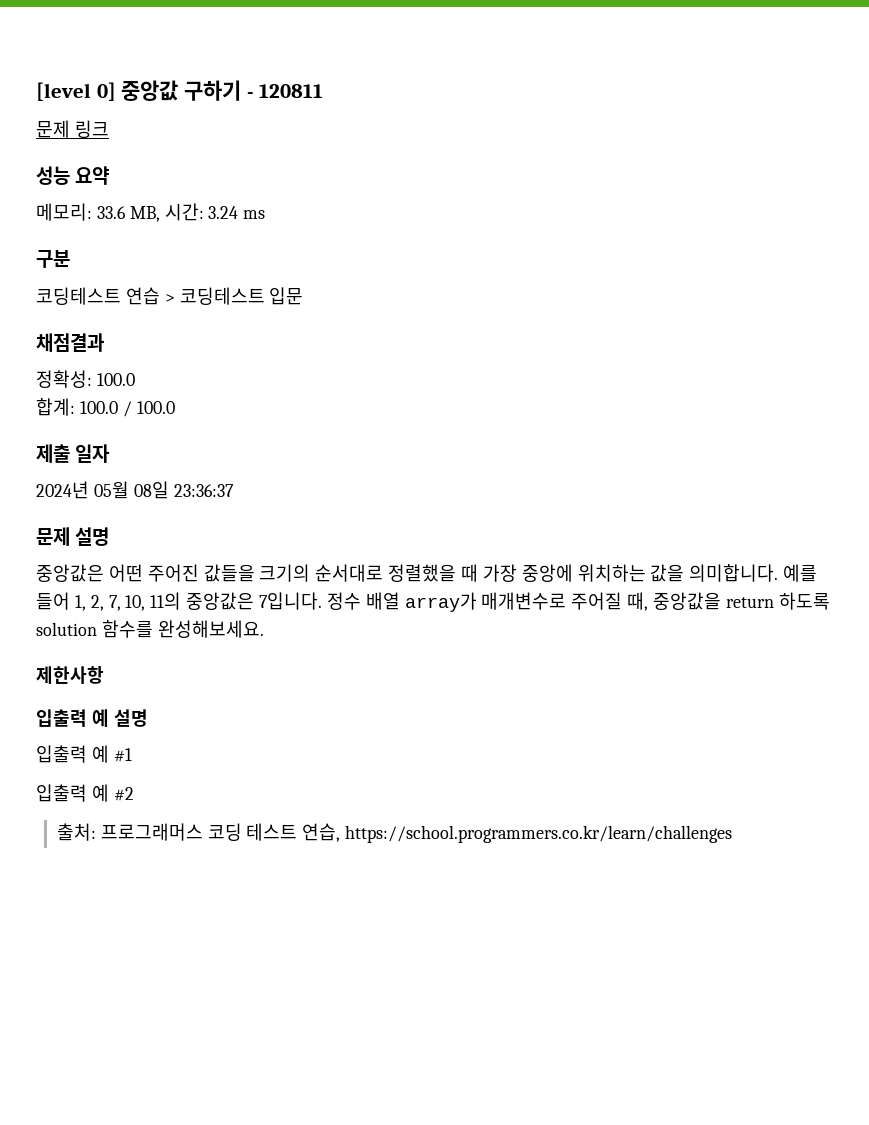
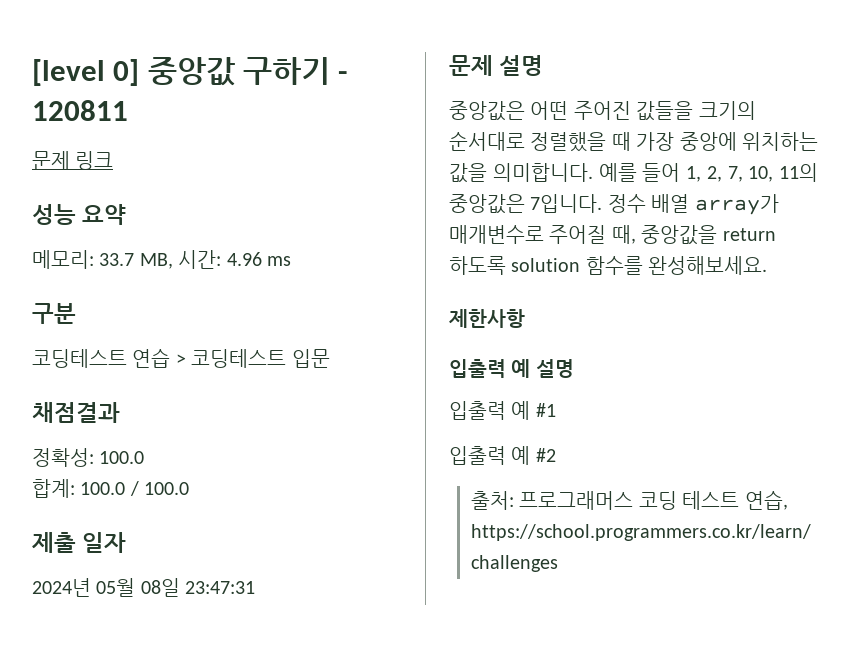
- 메모리: 33.6 MB, 시간: 3.24 ms
+ 메모리: 33.7 MB, 시간: 4.96 ms
- 2024년 05월 08일 23:36:37
+ 2024년 05월 08일 23:47:31

